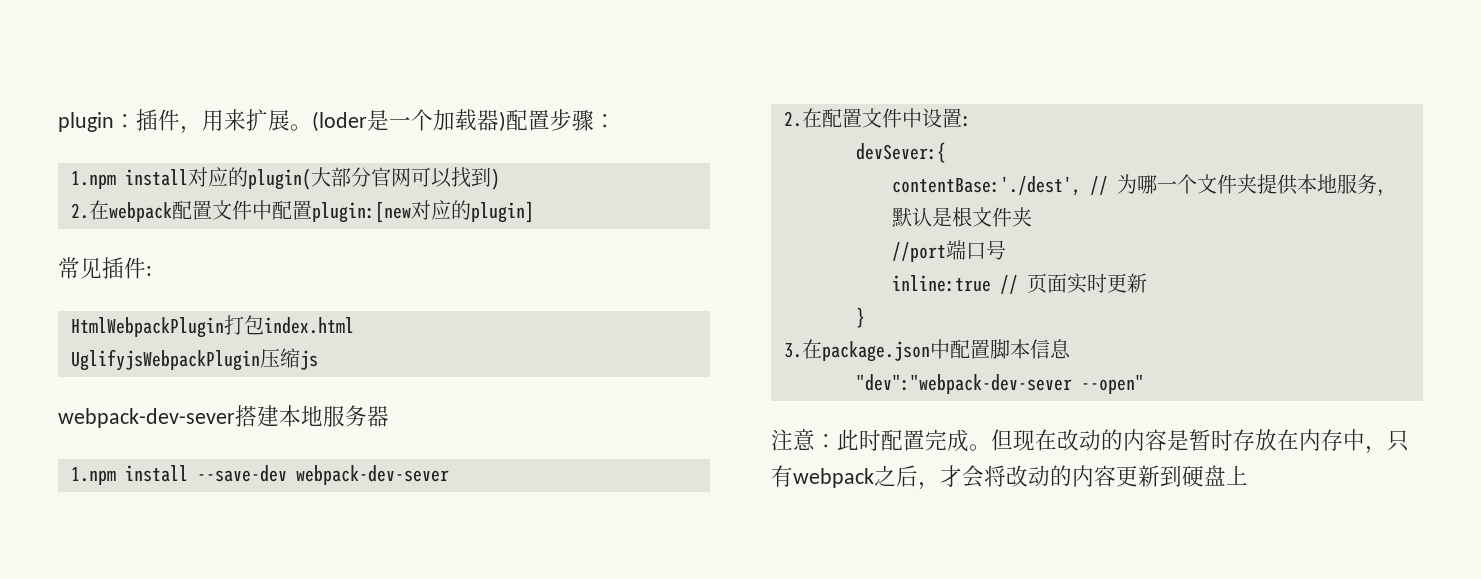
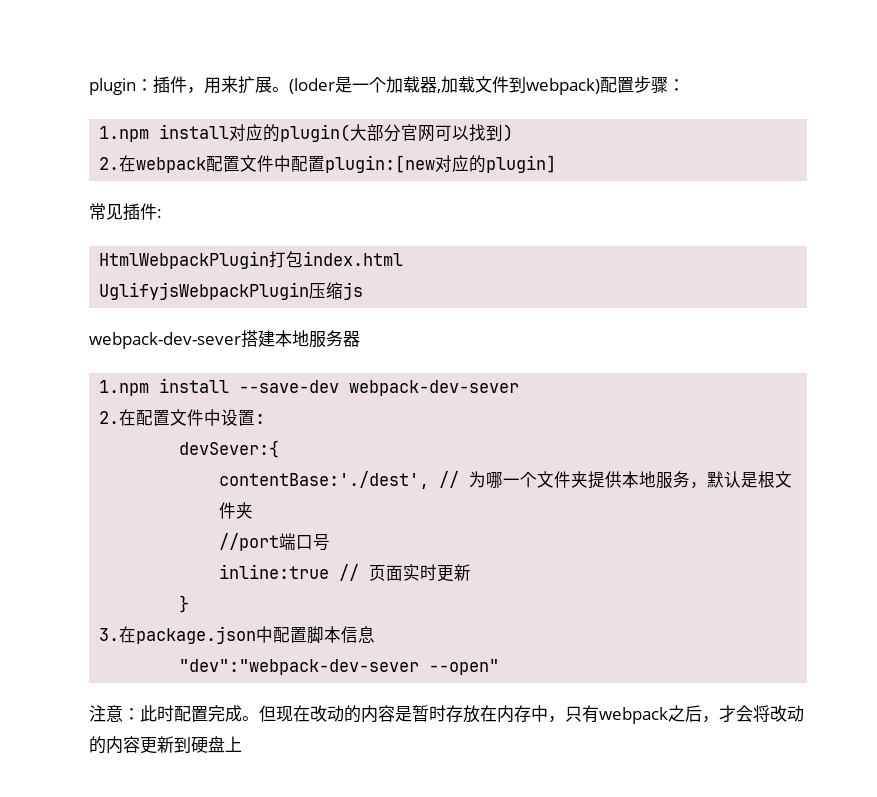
- (loder是一个加载器)配置步骤：
+ (loder是一个加载器,加载文件到webpack)配置步骤：

